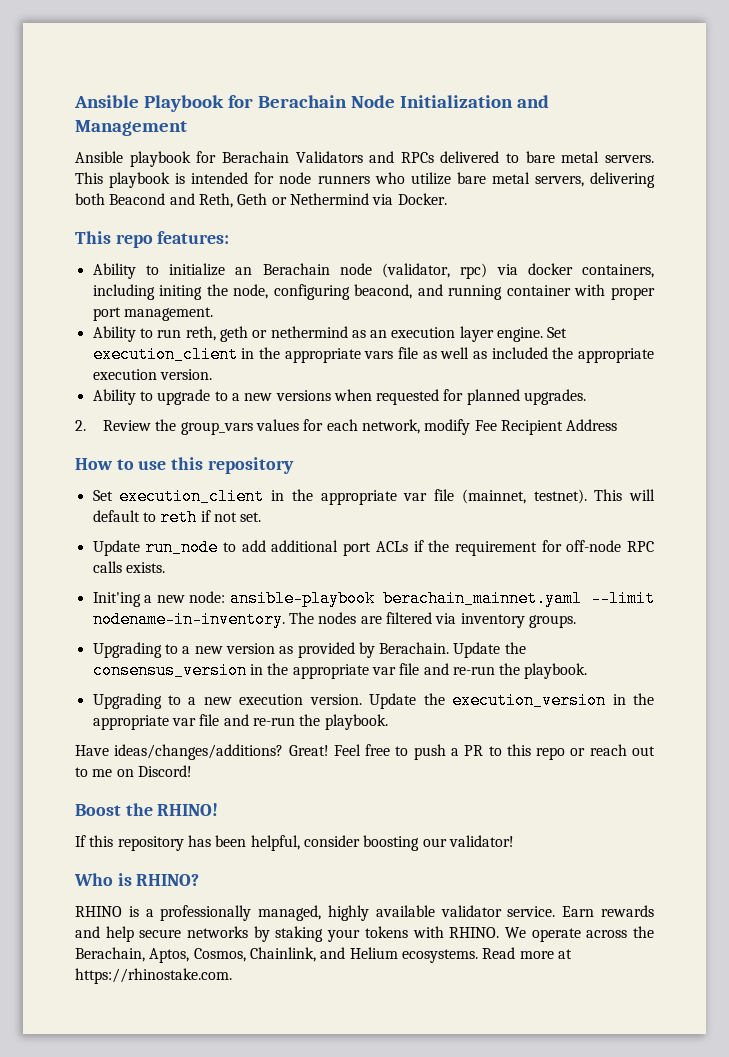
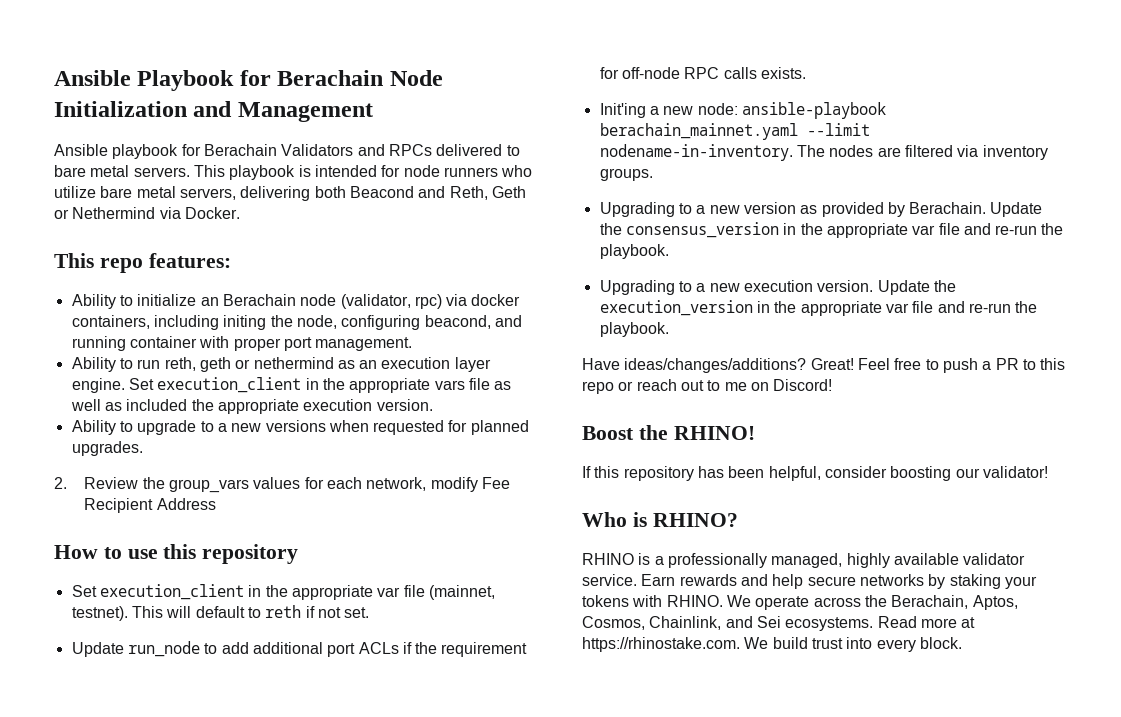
- We operate across the Berachain, Aptos, Cosmos, Chainlink, and Helium ecosystems.
+ We operate across the Berachain, Aptos, Cosmos, Chainlink, and Sei ecosystems.
- Read more at https://rhinostake.com.
+ Read more at https://rhinostake.com. We build trust into every block.

